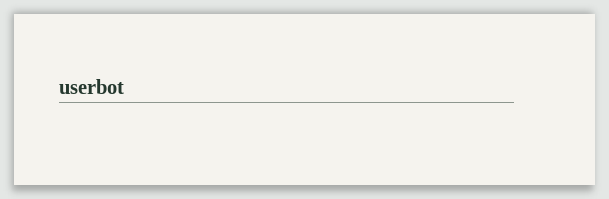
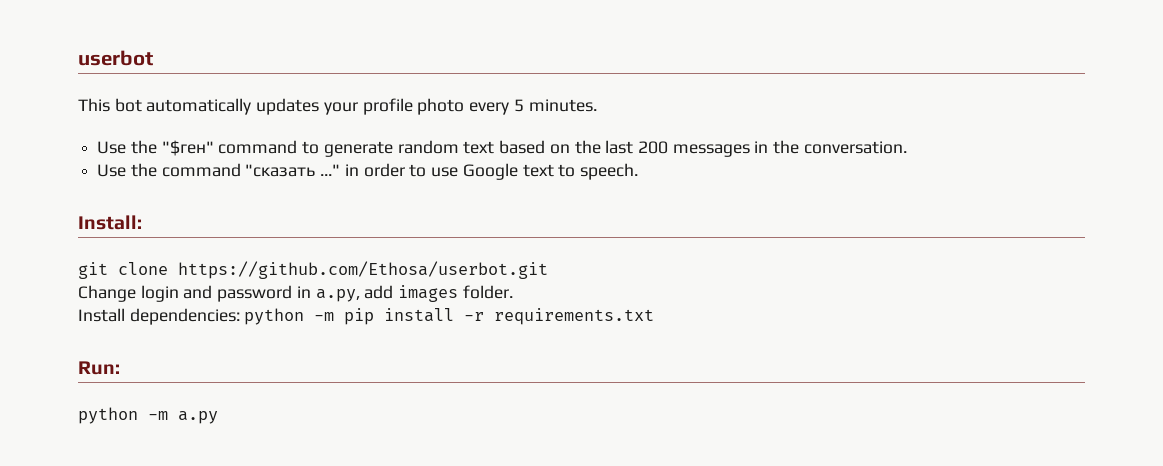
+ This bot automatically updates your profile photo every 5 minutes.
+ Use the "$ген" command to generate random text based on the last 200 messages in the conversation.
+ Use the command "сказать ..." in order to use Google text to speech.
+ Install:
+ git clone https://github.com/Ethosa/userbot.git
+ Change login and password in a.py, add images folder.
+ Install dependencies: python -m pip install -r requirements.txt
+ Run:
+ python -m a.py

